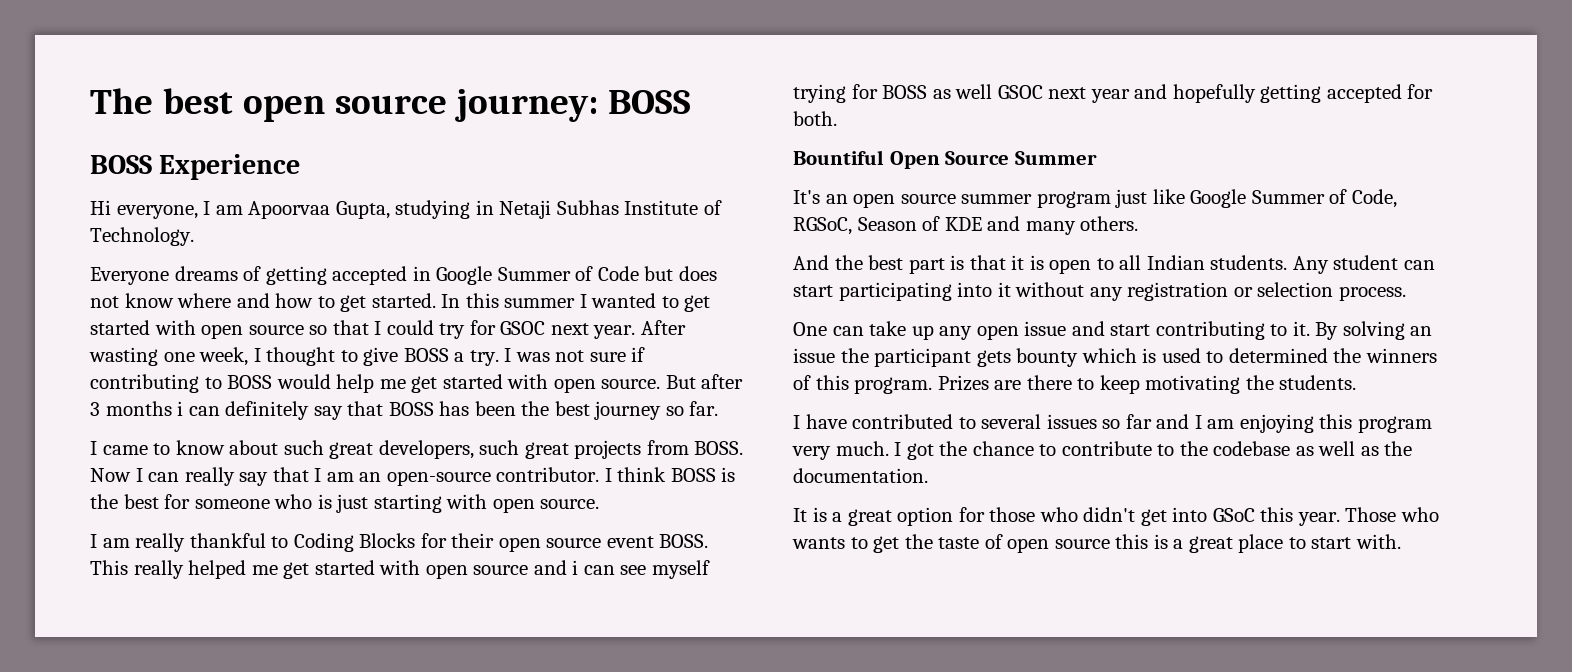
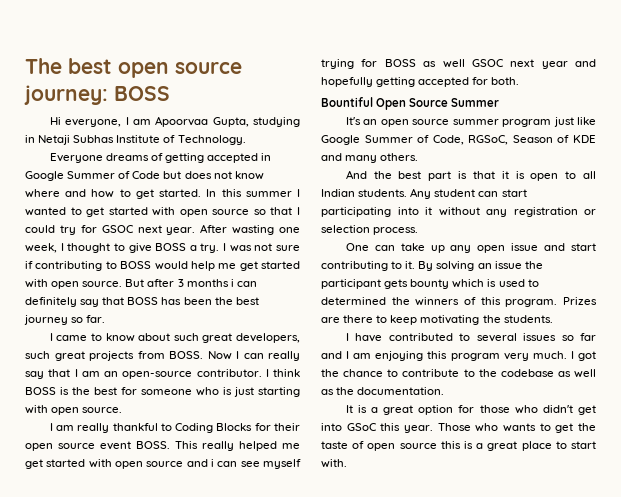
- BOSS Experience

